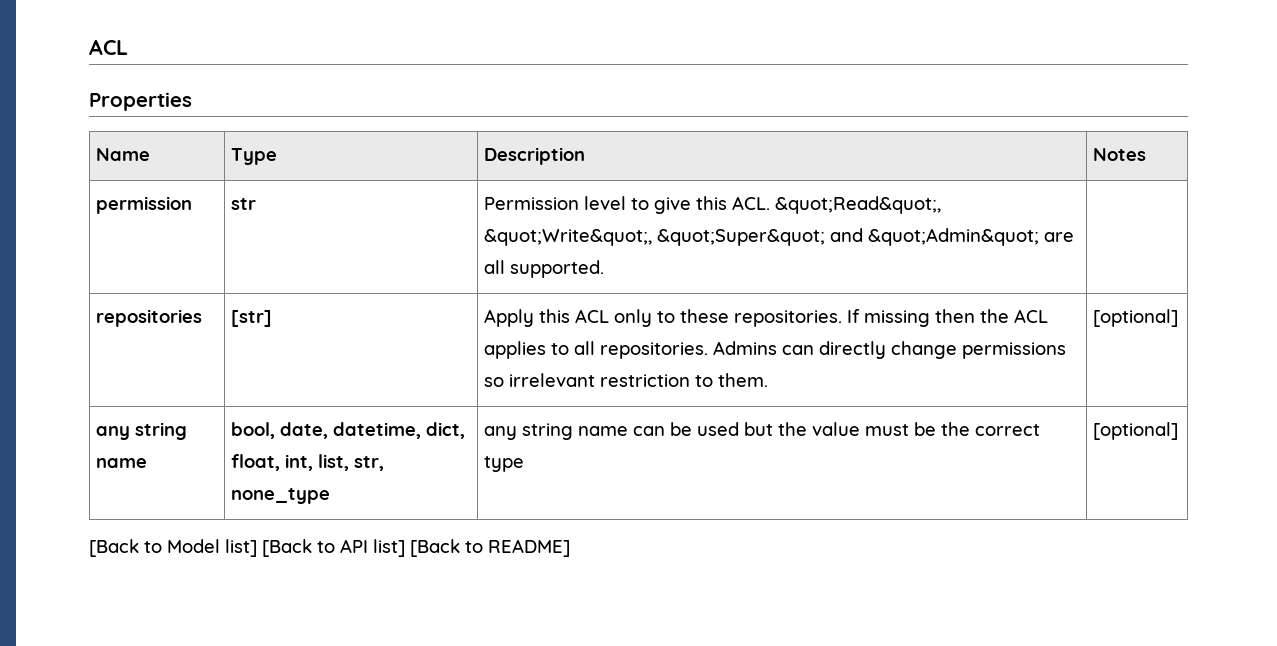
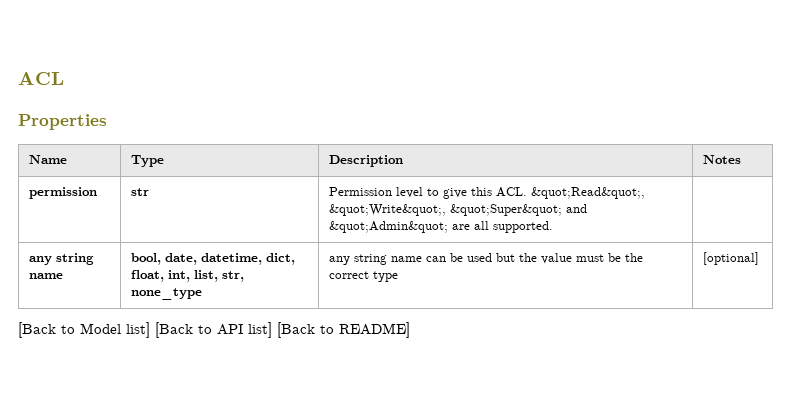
- repositories | [str] | Apply this ACL only to these repositories. If missing then the ACL applies to all repositories. Admins can directly change permissions so irrelevant restriction to them. | [optional]

